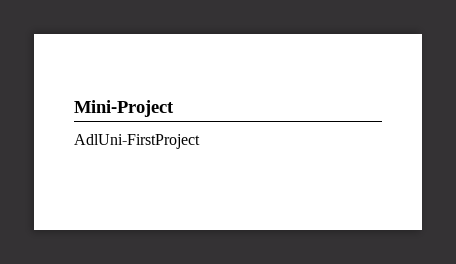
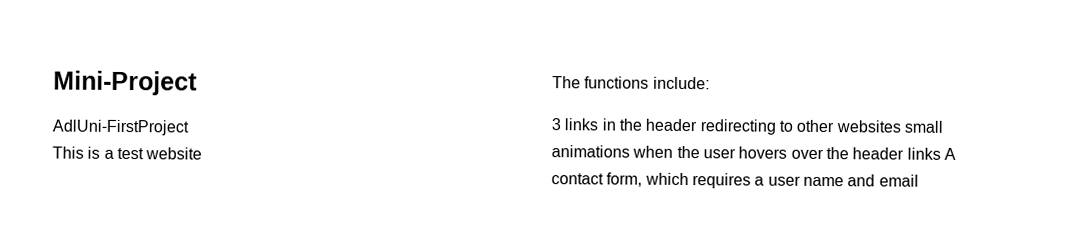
+ This is a test website
+ The functions include:
+ 3 links in the header redirecting to other websites small animations when the user hovers over the header links A contact form, which requires a user name and email

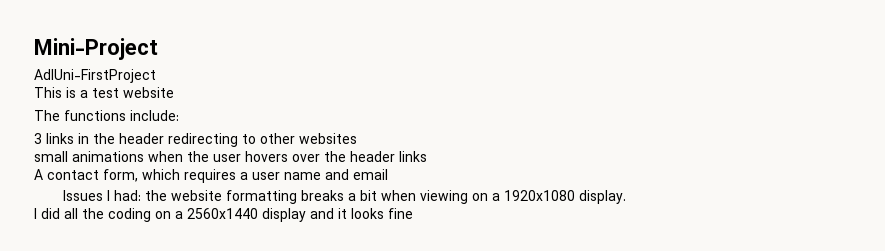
- 3 links in the header redirecting to other websites small animations when the user hovers over the header links A contact form, which requires a user name and email
+ 3 links in the header redirecting to other websites
+ small animations when the user hovers over the header links
+ A contact form, which requires a user name and email
+ Issues I had: the website formatting breaks a bit when viewing on a 1920x1080 display.
+ I did all the coding on a 2560x1440 display and it looks fine

